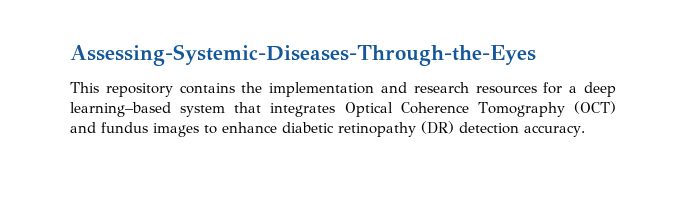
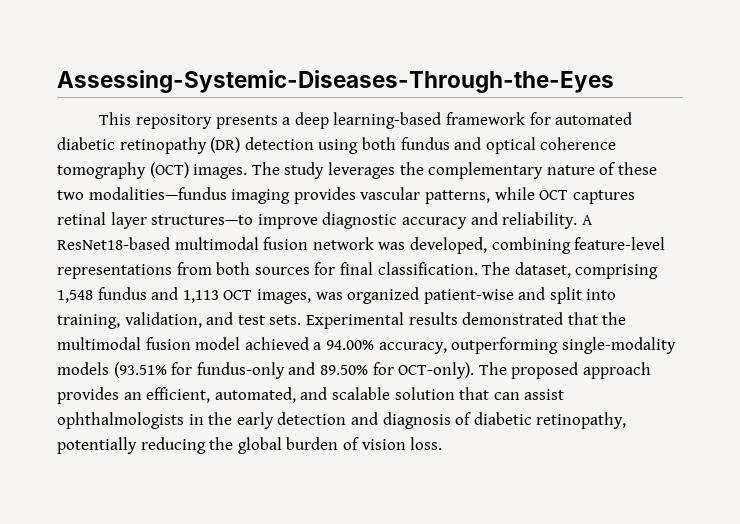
- This repository contains the implementation and research resources for a deep learning–based system that integrates Optical Coherence Tomography (OCT) and fundus images to enhance diabetic retinopathy (DR) detection accuracy.
+ This repository presents a deep learning-based framework for automated diabetic retinopathy (DR) detection using both fundus and optical coherence tomography (OCT) images. The study leverages the complementary nature of these two modalities—fundus imaging provides vascular patterns, while OCT captures retinal layer structures—to improve diagnostic accuracy and reliability. A ResNet18-based multimodal fusion network was developed, combining feature-level representations from both sources for final classification. The dataset, comprising 1,548 fundus and 1,113 OCT images, was organized patient-wise and split into training, validation, and test sets. Experimental results demonstrated that the multimodal fusion model achieved a 94.00% accuracy, outperforming single-modality models (93.51% for fundus-only and 89.50% for OCT-only). The proposed approach provides an efficient, automated, and scalable solution that can assist ophthalmologists in the early detection and diagnosis of diabetic retinopathy, potentially reducing the global burden of vision loss.

